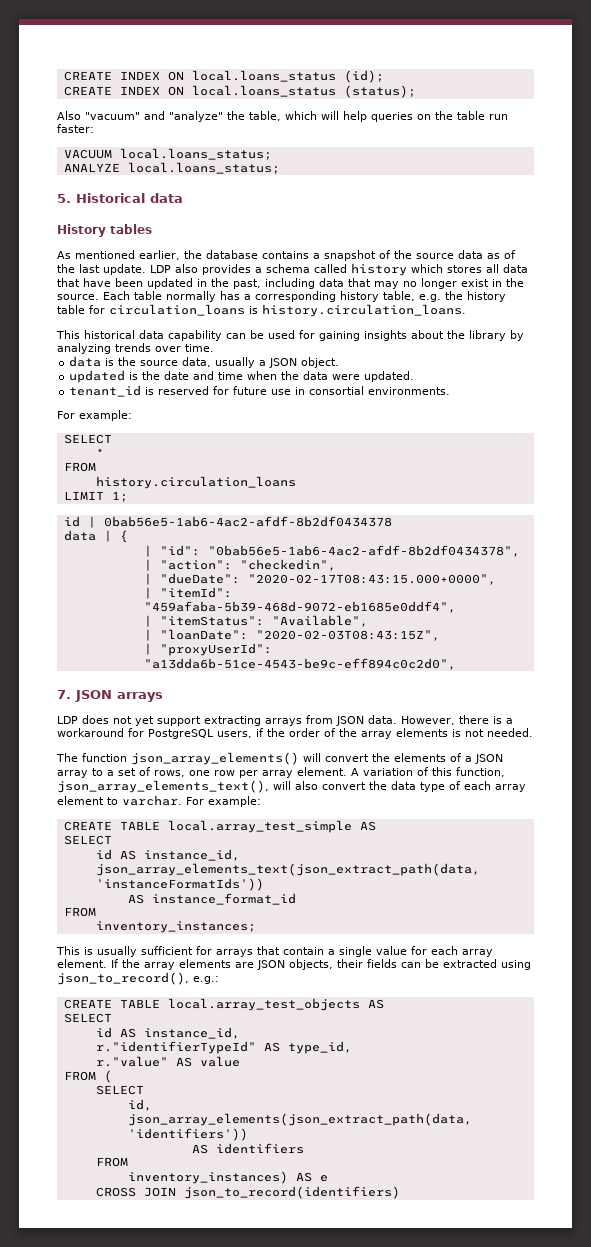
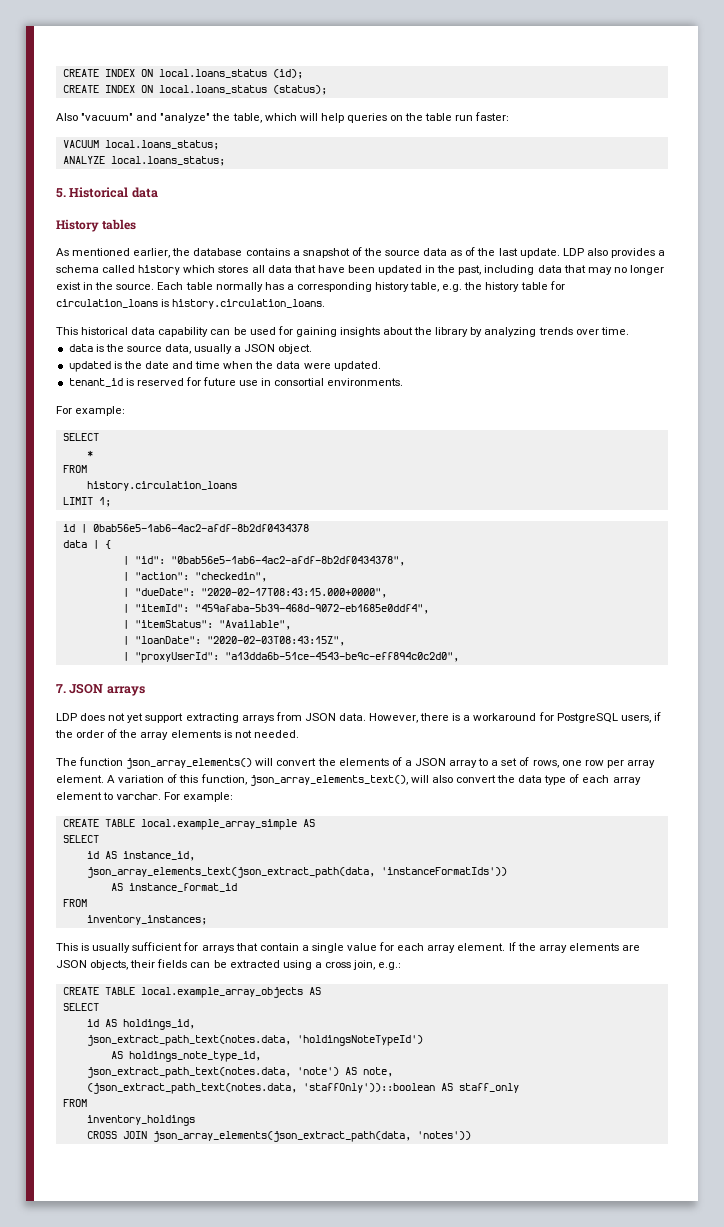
- CREATE TABLE local.array_test_simple AS
+ CREATE TABLE local.example_array_simple AS
- If the array elements are JSON objects, their fields can be extracted using json_to_record(), e.g.:
+ If the array elements are JSON objects, their fields can be extracted using a cross join, e.g.:
- CREATE TABLE local.array_test_objects AS
+ CREATE TABLE local.example_array_objects AS
  SELECT
- id AS instance_id,
- r."identifierTypeId" AS type_id,
- r."value" AS value
- FROM (
- SELECT
- id,
- json_array_elements(json_extract_path(data, 'identifiers'))
- AS identifiers
+ id AS holdings_id,
+ json_extract_path_text(notes.data, 'holdingsNoteTypeId')
+ AS holdings_note_type_id,
+ json_extract_path_text(notes.data, 'note') AS note,
+ (json_extract_path_text(notes.data, 'staffOnly'))::boolean AS staff_only
  FROM
- inventory_instances) AS e
+ inventory_holdings
- CROSS JOIN json_to_record(identifiers)
+ CROSS JOIN json_array_elements(json_extract_path(data, 'notes'))

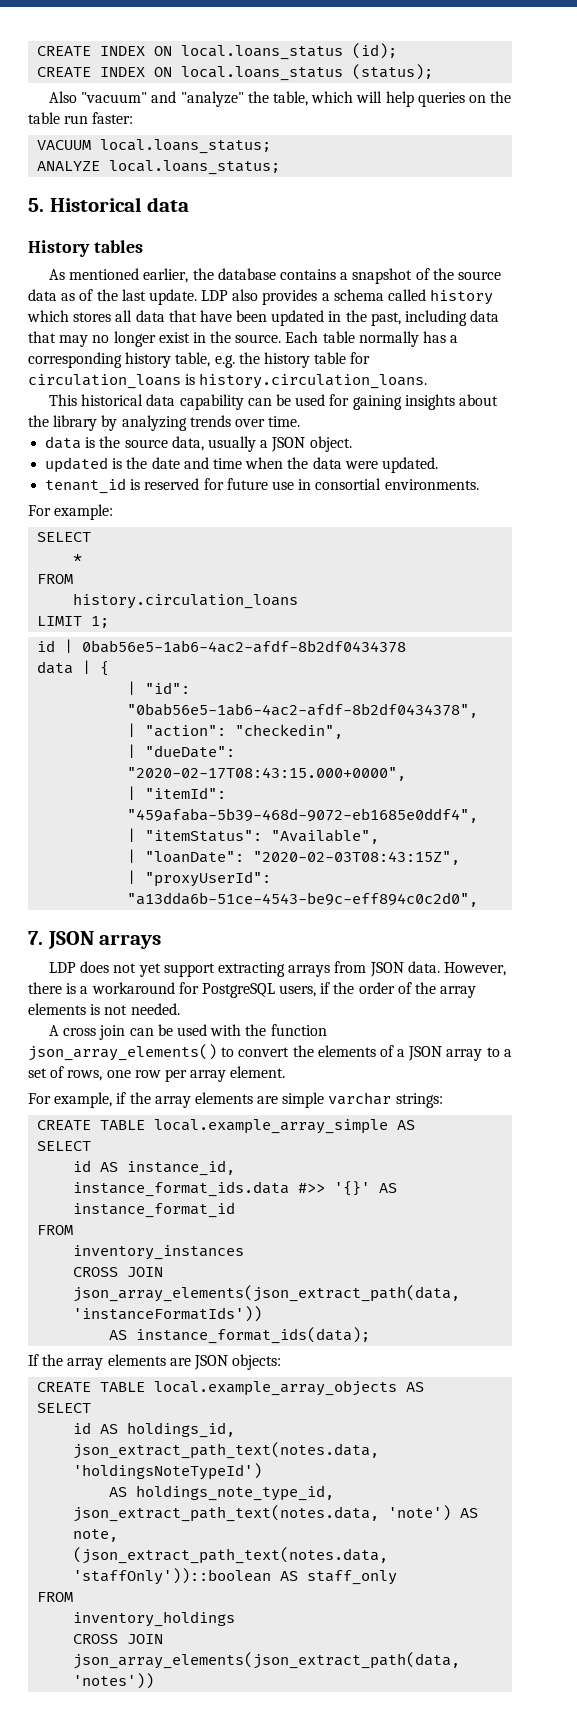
- The function json_array_elements() will convert the elements of a JSON array to a set of rows, one row per array element. A variation of this function, json_array_elements_text(), will also convert the data type of each array element to varchar. For example:
+ A cross join can be used with the function json_array_elements() to convert the elements of a JSON array to a set of rows, one row per array element.
+ For example, if the array elements are simple varchar strings:
- json_array_elements_text(json_extract_path(data, 'instanceFormatIds'))
- AS instance_format_id
+ instance_format_ids.data #>> '{}' AS instance_format_id
- inventory_instances;
- This is usually sufficient for arrays that contain a single value for each array element. If the array elements are JSON objects, their fields can be extracted using a cross join, e.g.:
+ inventory_instances
+ CROSS JOIN json_array_elements(json_extract_path(data, 'instanceFormatIds'))
+ AS instance_format_ids(data);
+ If the array elements are JSON objects:

